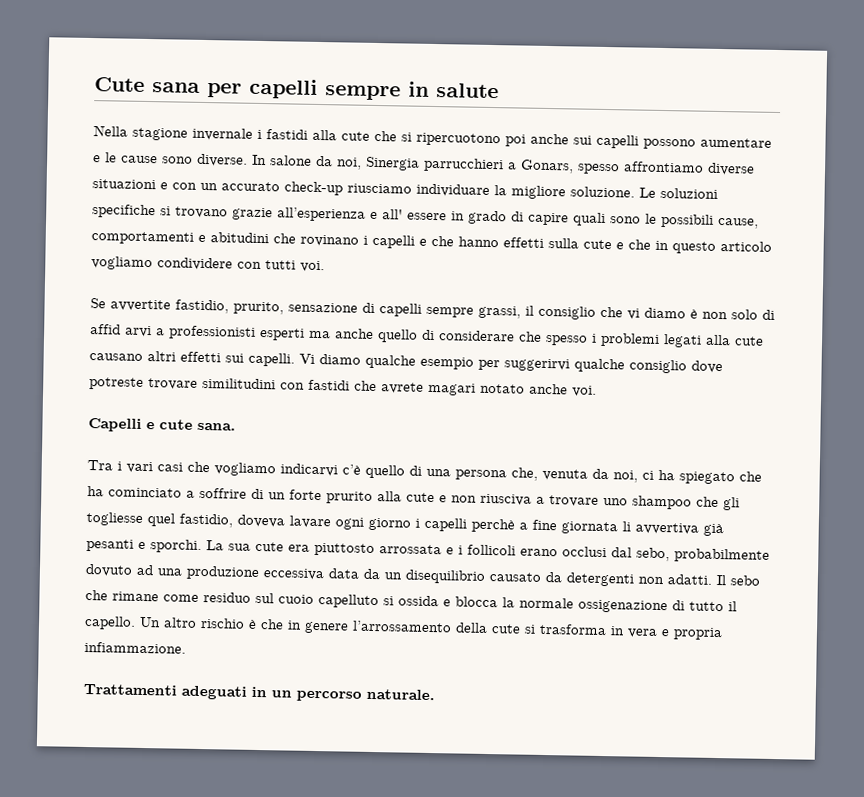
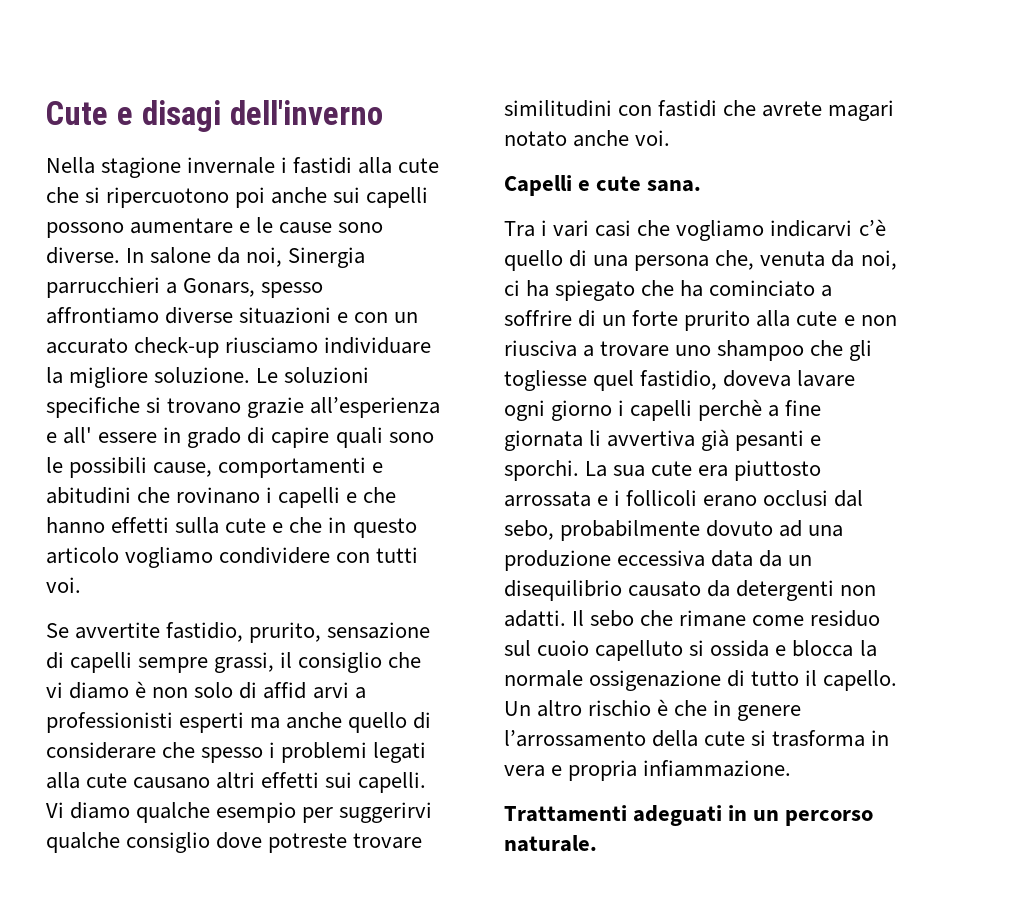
- Cute sana per capelli sempre in salute
+ Cute e disagi dell'inverno

